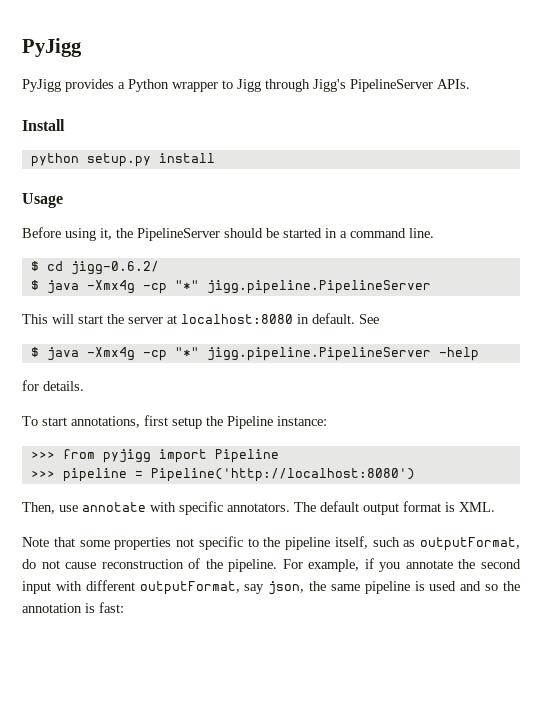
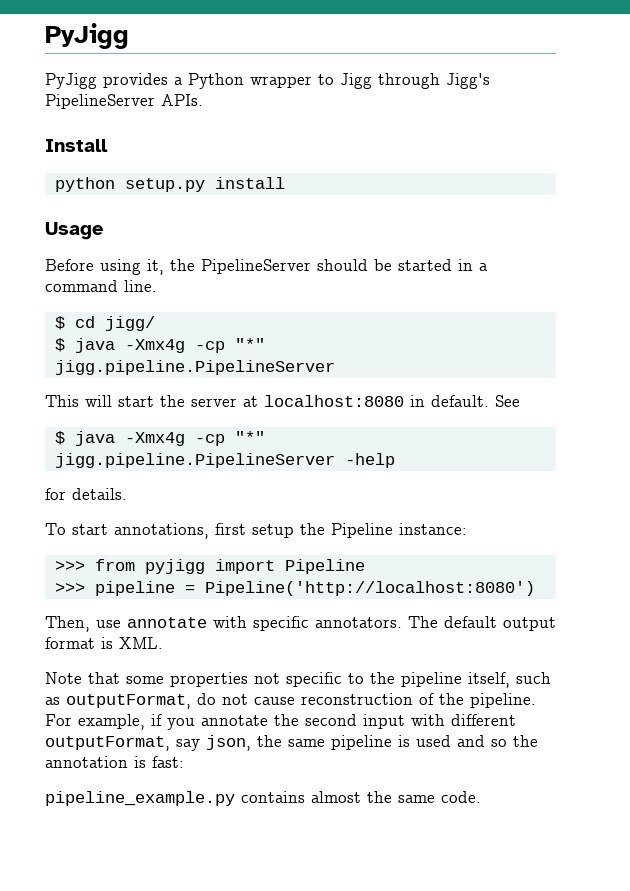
- $ cd jigg-0.6.2/
+ $ cd jigg/
+ pipeline_example.py contains almost the same code.

